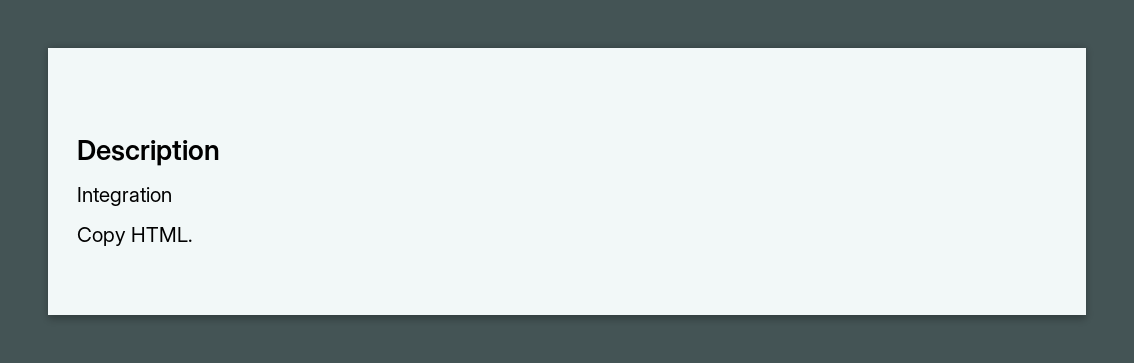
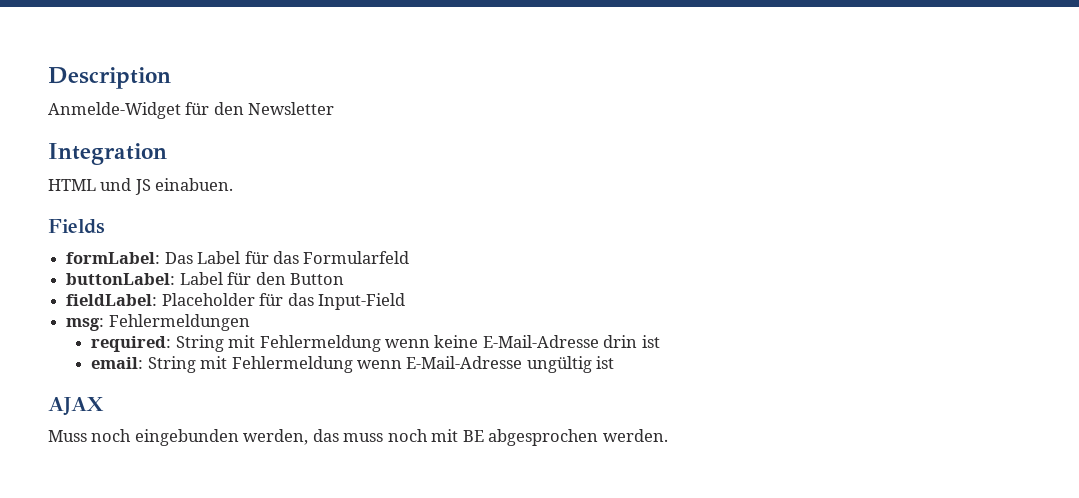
+ Anmelde-Widget für den Newsletter
  Integration
- Copy HTML.
+ HTML und JS einabuen.
+ Fields
+ formLabel: Das Label für das Formularfeld
+ buttonLabel: Label für den Button
+ fieldLabel: Placeholder für das Input-Field
+ msg: Fehlermeldungen
+ required: String mit Fehlermeldung wenn keine E-Mail-Adresse drin ist
+ email: String mit Fehlermeldung wenn E-Mail-Adresse ungültig ist
+ AJAX
+ Muss noch eingebunden werden, das muss noch mit BE abgesprochen werden.

